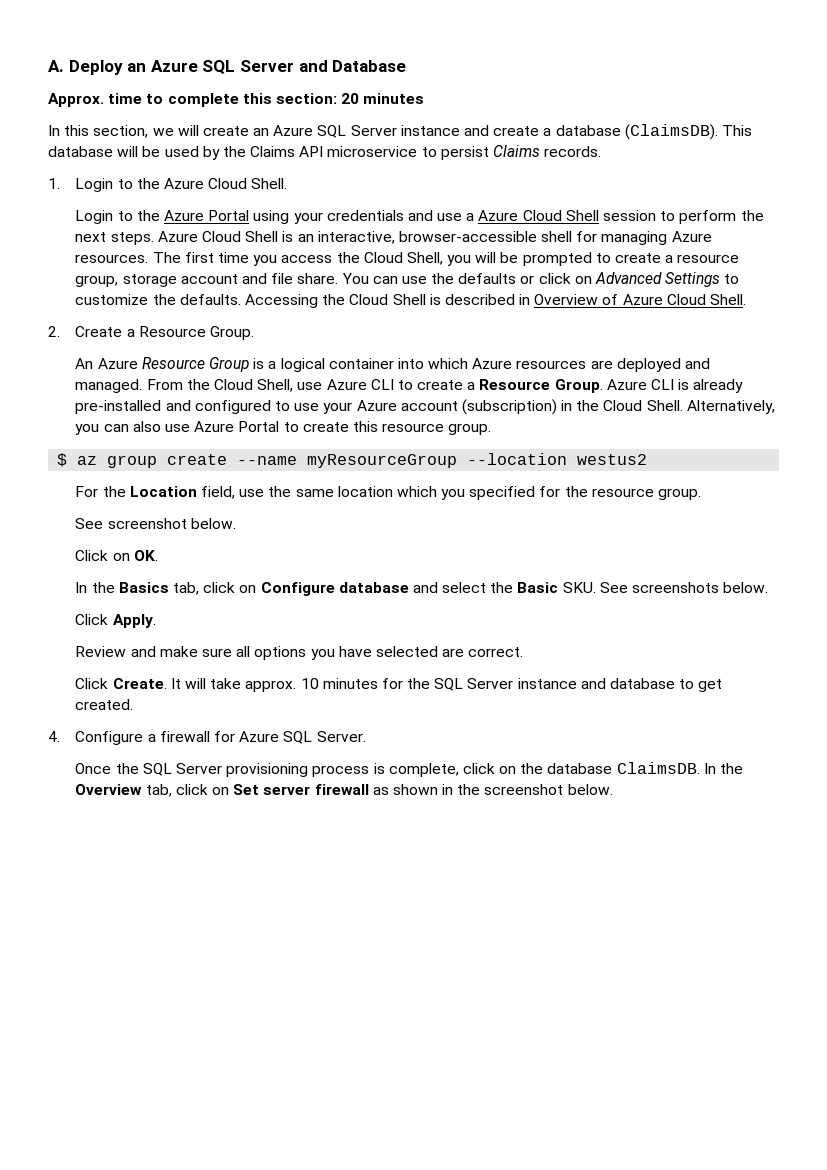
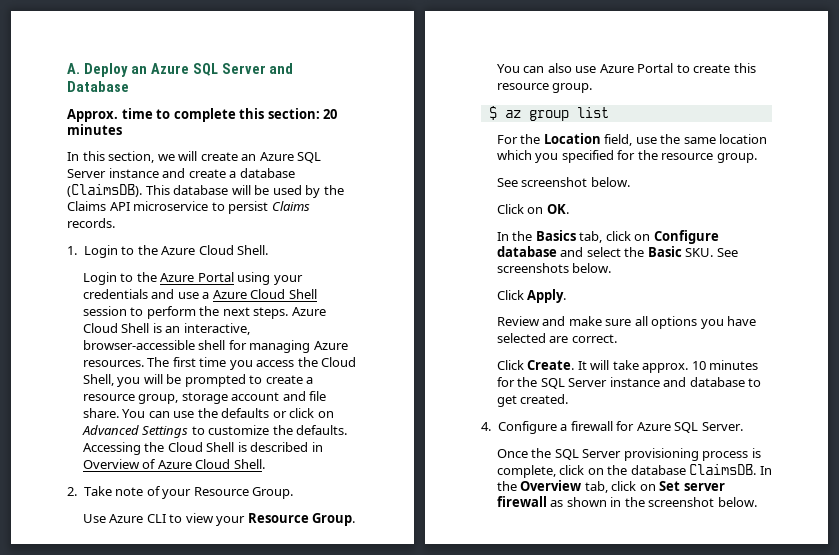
- 2. Create a Resource Group.
- An Azure Resource Group is a logical container into which Azure resources are deployed and managed. From the Cloud Shell, use Azure CLI to create a Resource Group. Azure CLI is already pre-installed and configured to use your Azure account (subscription) in the Cloud Shell. Alternatively, you can also use Azure Portal to create this resource group.
+ 2. Take note of your Resource Group.
+ Use Azure CLI to view your Resource Group. You can also use Azure Portal to create this resource group.
- $ az group create --name myResourceGroup --location westus2
+ $ az group list

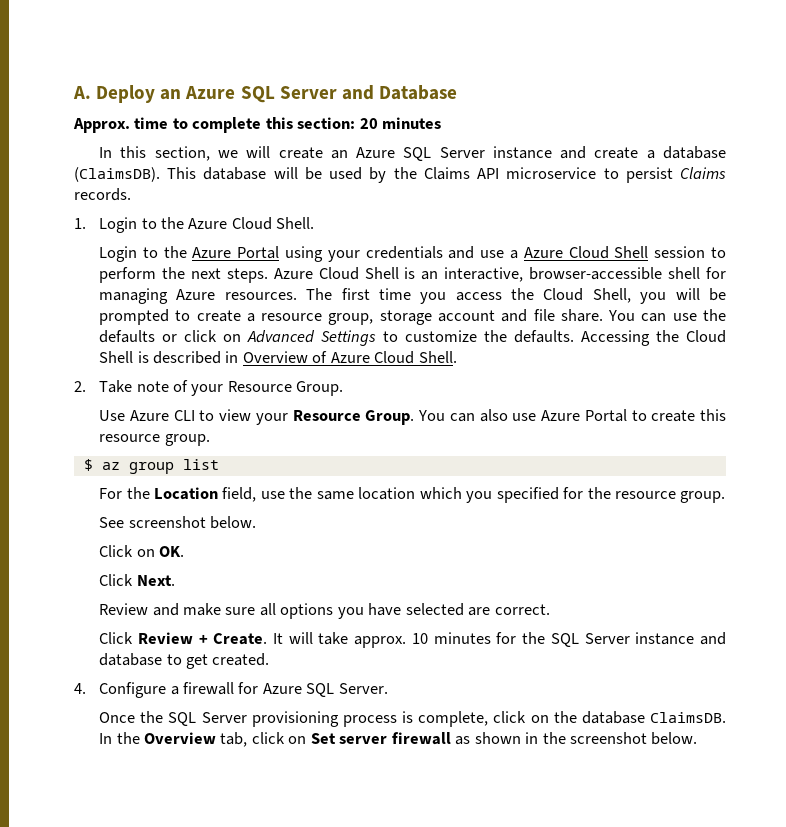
- In the Basics tab, click on Configure database and select the Basic SKU. See screenshots below.
- Click Apply.
+ Click Next.
- Click Create.
+ Click Review + Create.

